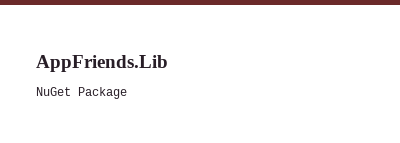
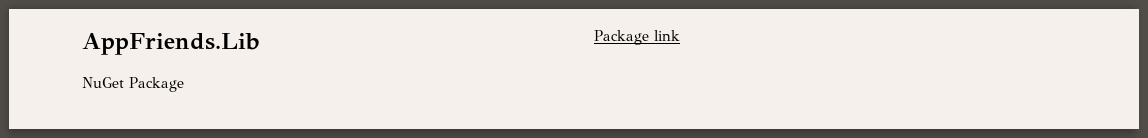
+ Package link

